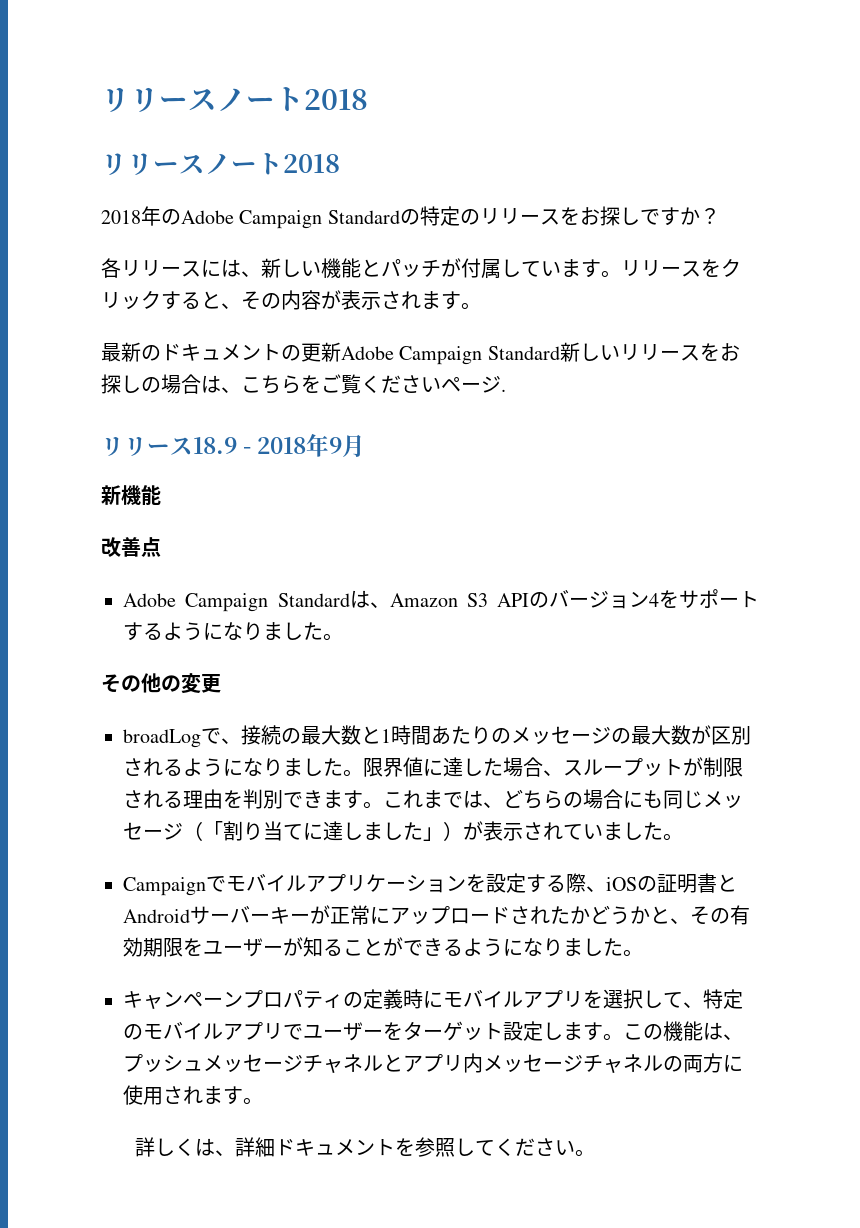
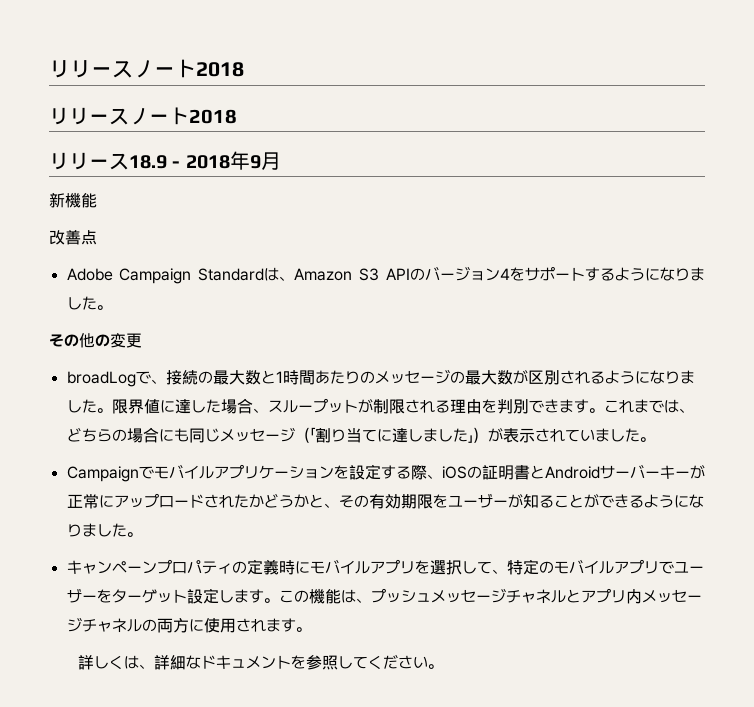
- 2018年のAdobe Campaign Standardの特定のリリースをお探しですか？
- 各リリースには、新しい機能とパッチが付属しています。リリースをクリックすると、その内容が表示されます。
- 最新のドキュメントの更新Adobe Campaign Standard新しいリリースをお探しの場合は、こちらをご覧くださいページ.
- 詳しくは、詳細ドキュメントを参照してください。
+ 詳しくは、詳細なドキュメントを参照してください。

